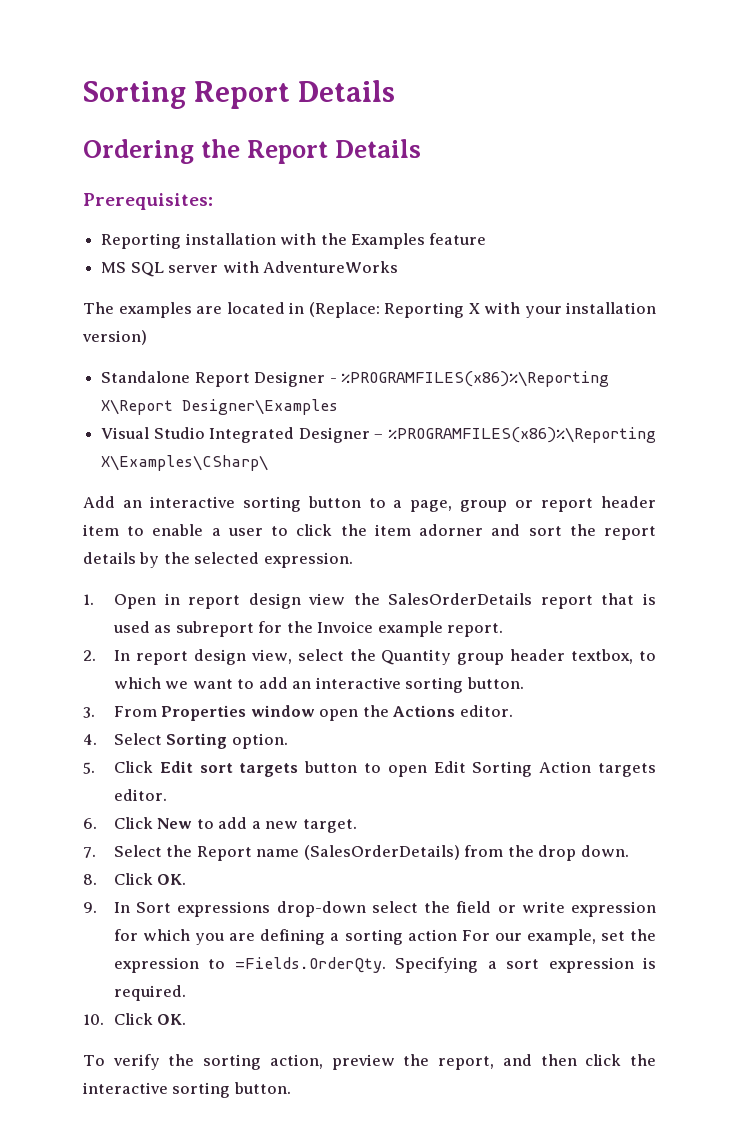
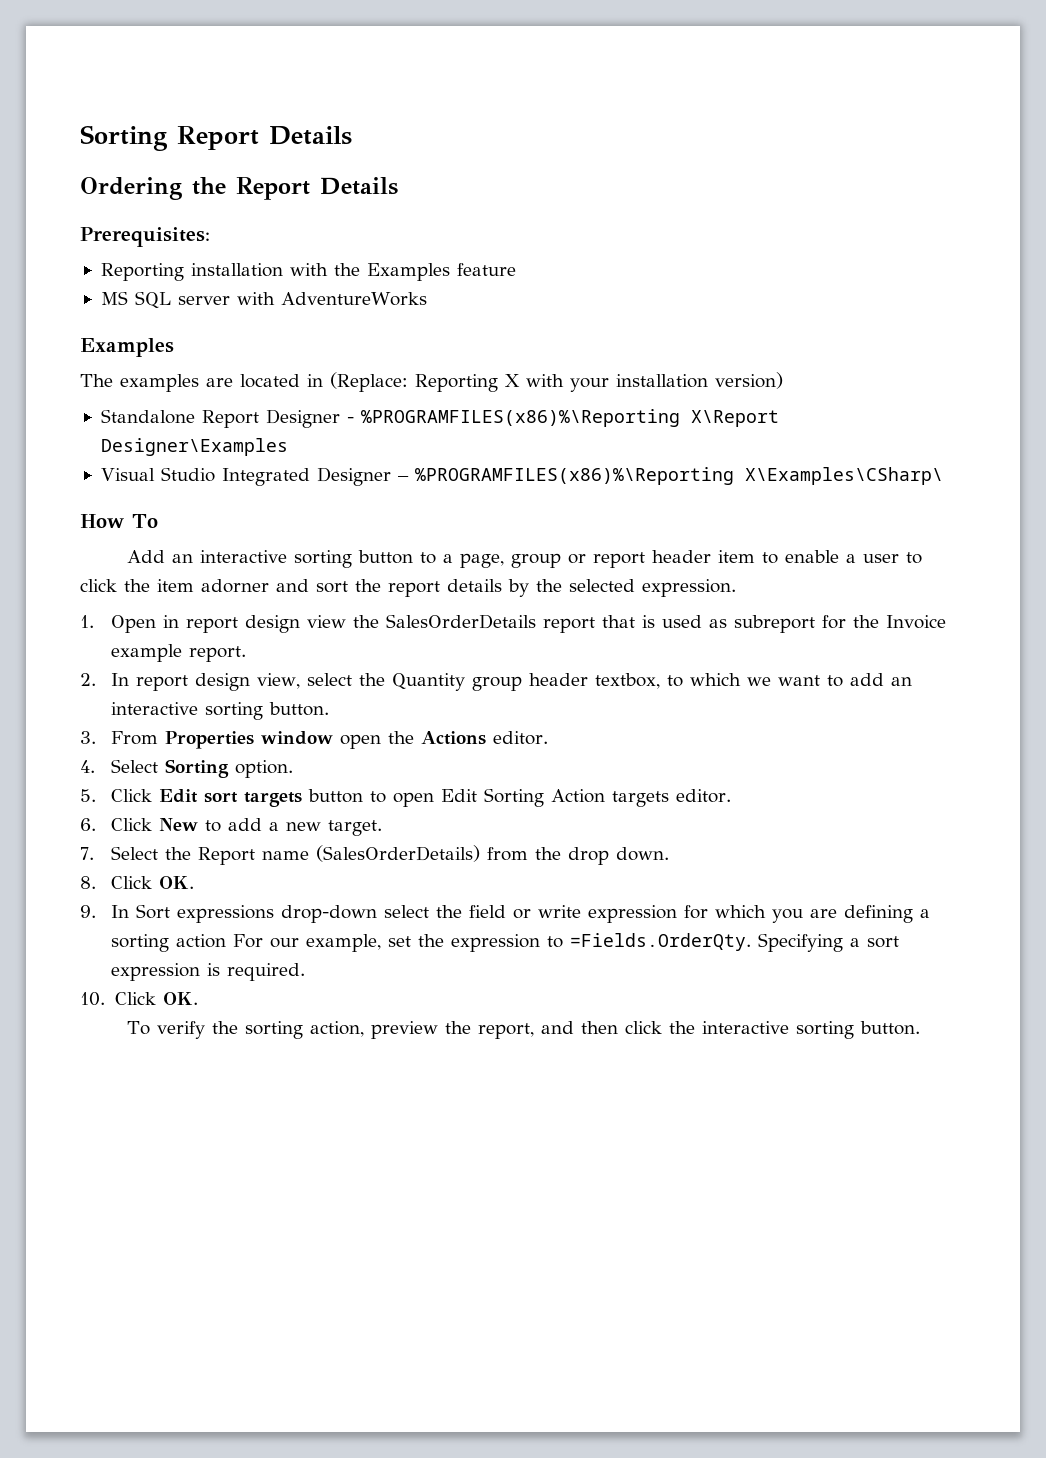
  MS SQL server with AdventureWorks
+ Examples
+ How To

